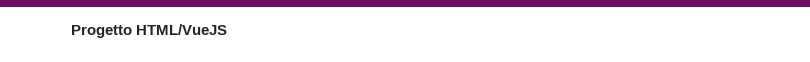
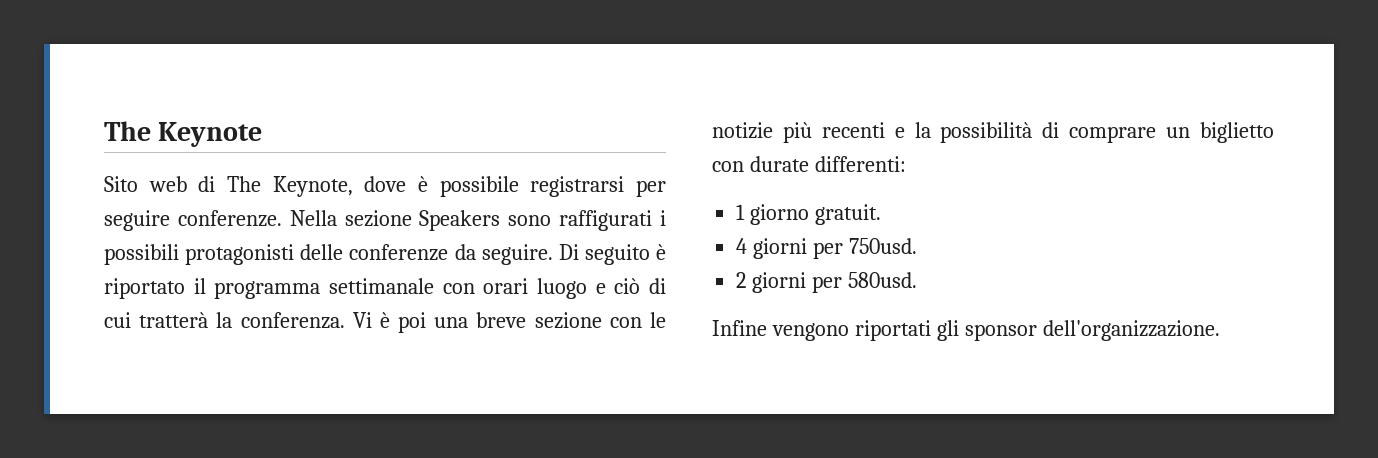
- Progetto HTML/VueJS
+ The Keynote
+ Sito web di The Keynote, dove è possibile registrarsi per seguire conferenze. Nella sezione Speakers sono raffigurati i possibili protagonisti delle conferenze da seguire. Di seguito è riportato il programma settimanale con orari luogo e ciò di cui tratterà la conferenza. Vi è poi una breve sezione con le notizie più recenti e la possibilità di comprare un biglietto con durate differenti:
+ 1 giorno gratuit.
+ 4 giorni per 750usd.
+ 2 giorni per 580usd.
+ Infine vengono riportati gli sponsor dell'organizzazione.

